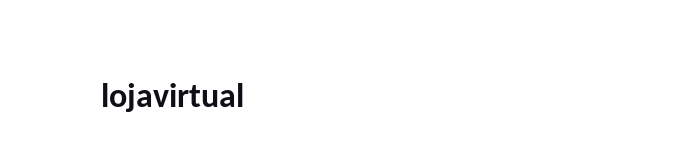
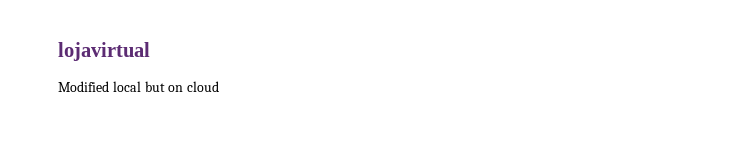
+ Modified local but on cloud

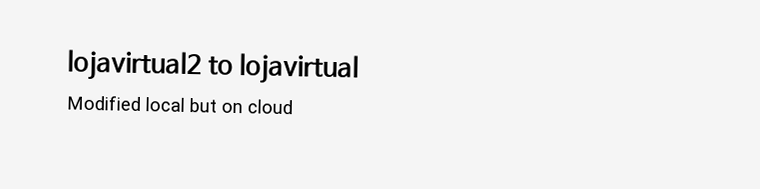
- lojavirtual
+ lojavirtual2 to lojavirtual

